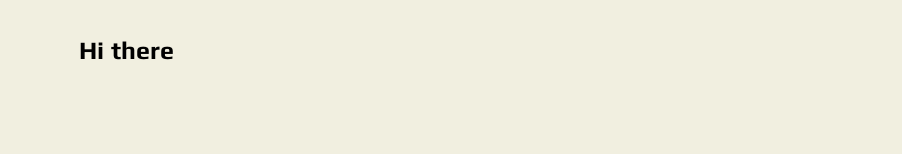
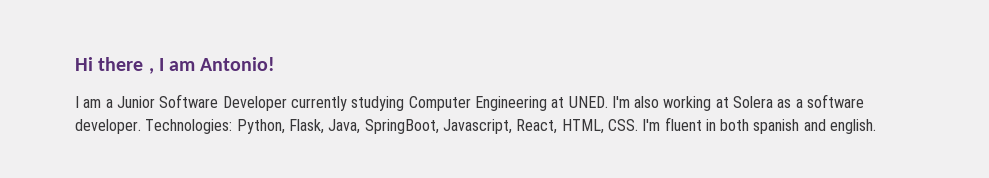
- Hi there
+ Hi there , I am Antonio!
+ I am a Junior Software Developer currently studying Computer Engineering at UNED. I'm also working at Solera as a software developer. Technologies: Python, Flask, Java, SpringBoot, Javascript, React, HTML, CSS. I'm fluent in both spanish and english.

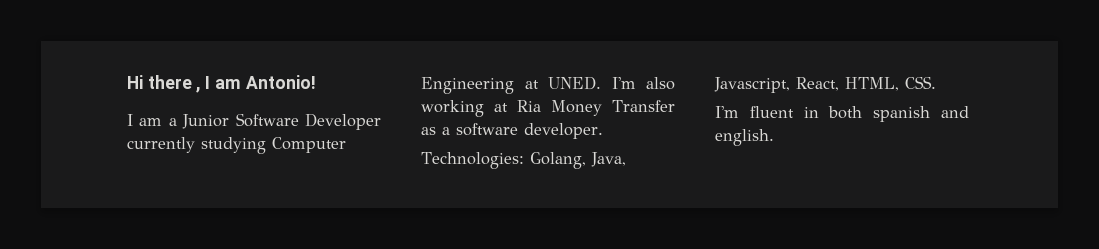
- I'm also working at Solera as a software developer. Technologies: Python, Flask, Java, SpringBoot, Javascript, React, HTML, CSS. I'm fluent in both spanish and english.
+ I'm also working at Ria Money Transfer as a software developer.
+ Technologies: Golang, Java, Javascript, React, HTML, CSS.
+ I'm fluent in both spanish and english.

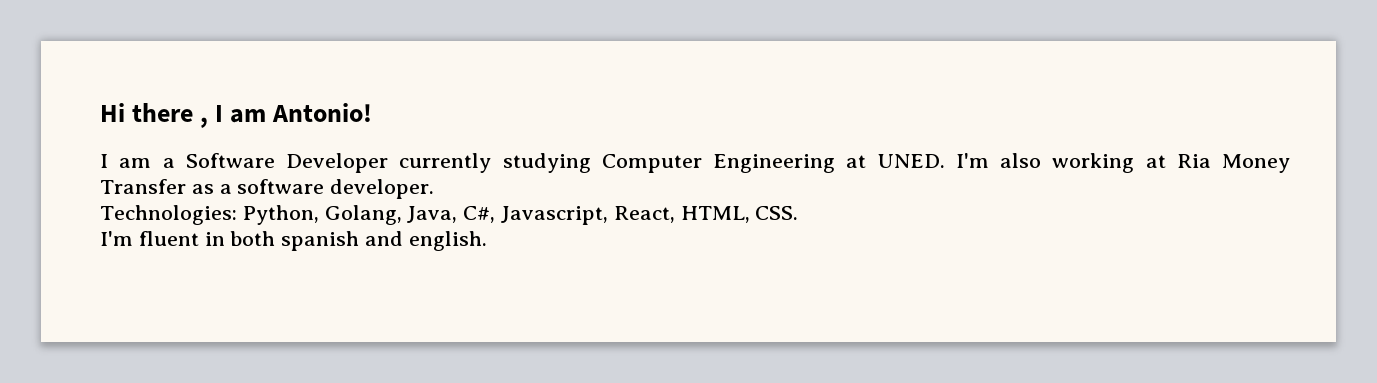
- I am a Junior Software Developer currently studying Computer Engineering at UNED.
+ I am a Software Developer currently studying Computer Engineering at UNED.
- Technologies: Golang, Java, Javascript, React, HTML, CSS.
+ Technologies: Python, Golang, Java, C#, Javascript, React, HTML, CSS.

